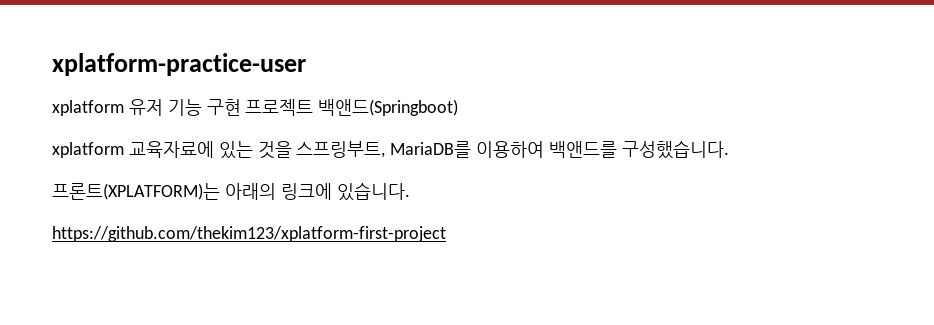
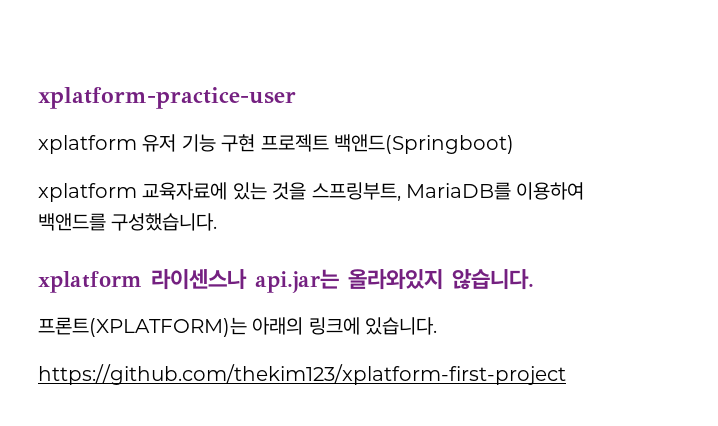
+ xplatform 라이센스나 api.jar는 올라와있지 않습니다.

